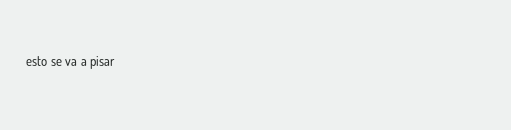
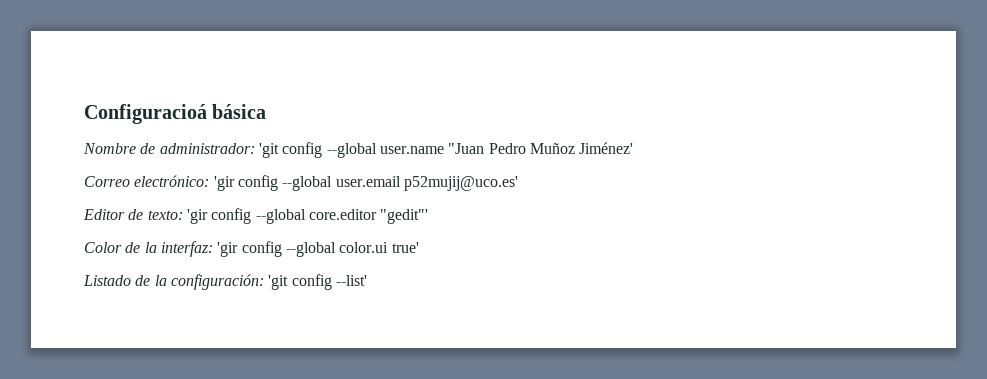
- esto se va a pisar
+ Configuracioá básica
+ Nombre de administrador: 'git config --global user.name "Juan Pedro Muñoz Jiménez'
+ Correo electrónico: 'gir config --global user.email p52mujij@uco.es'
+ Editor de texto: 'gir config --global core.editor "gedit"'
+ Color de la interfaz: 'gir config --global color.ui true'
+ Listado de la configuración: 'git config --list'

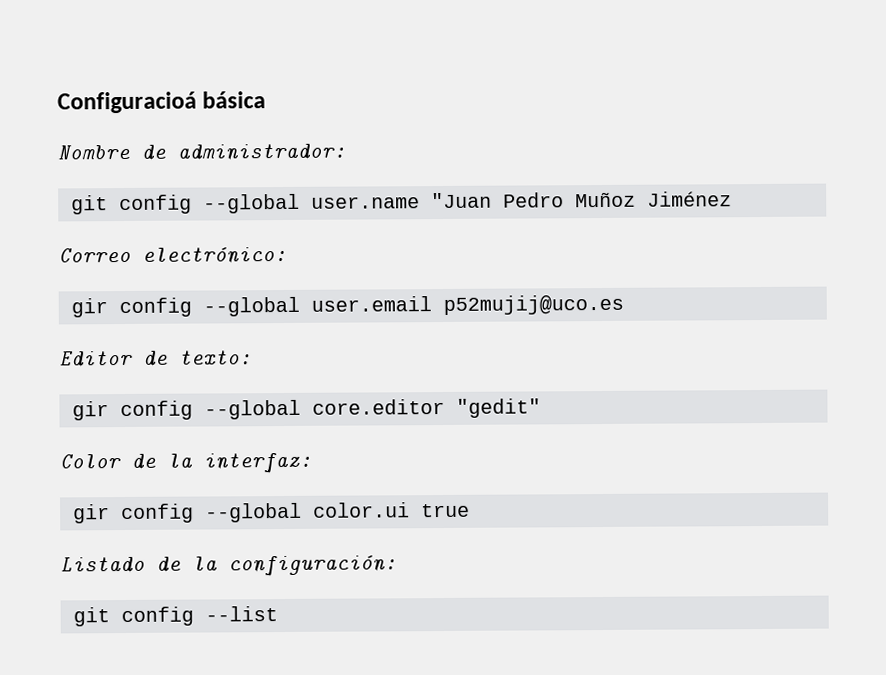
- Nombre de administrador: 'git config --global user.name "Juan Pedro Muñoz Jiménez'
+ Nombre de administrador:
+ git config --global user.name "Juan Pedro Muñoz Jiménez
- Correo electrónico: 'gir config --global user.email p52mujij@uco.es'
+ Correo electrónico:
+ gir config --global user.email p52mujij@uco.es
- Editor de texto: 'gir config --global core.editor "gedit"'
+ Editor de texto:
+ gir config --global core.editor "gedit"
- Color de la interfaz: 'gir config --global color.ui true'
+ Color de la interfaz:
+ gir config --global color.ui true
- Listado de la configuración: 'git config --list'
+ Listado de la configuración:
+ git config --list

